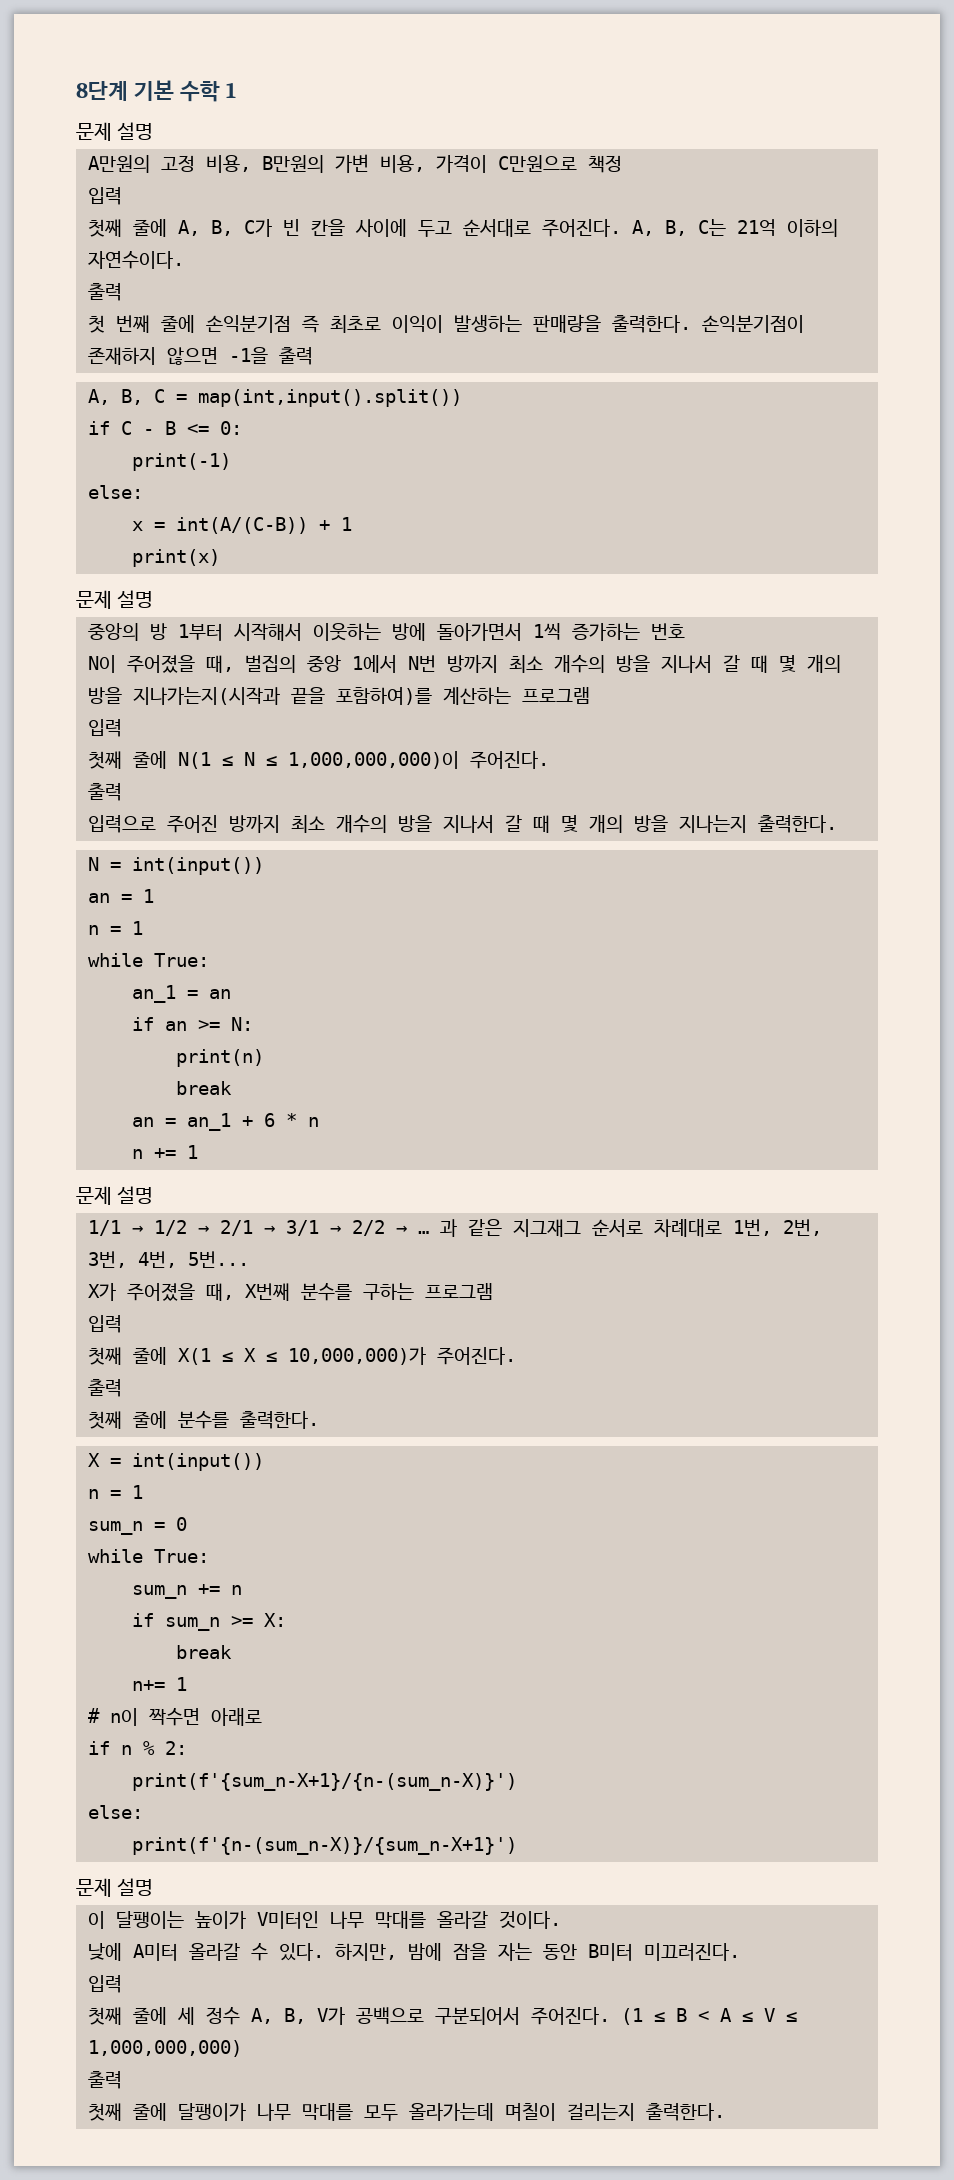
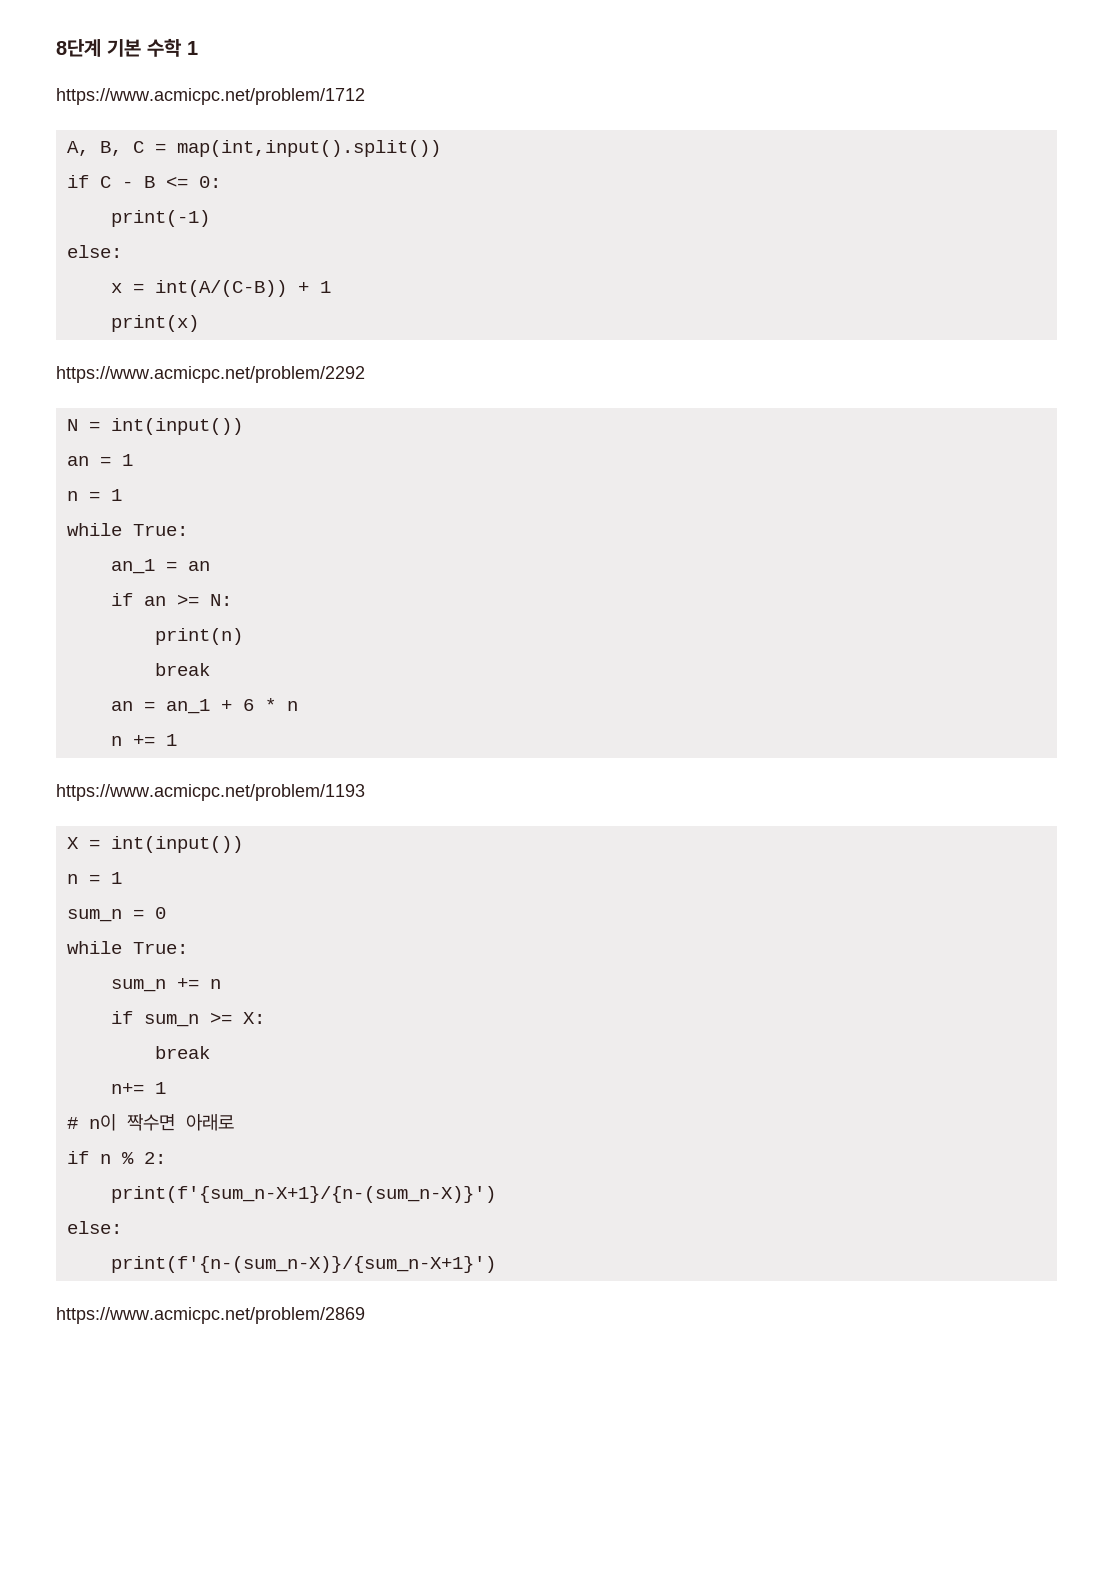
  8단계 기본 수학 1
- 문제 설명
- A만원의 고정 비용, B만원의 가변 비용, 가격이 C만원으로 책정
- 입력
- 첫째 줄에 A, B, C가 빈 칸을 사이에 두고 순서대로 주어진다. A, B, C는 21억 이하의 자연수이다.
- 출력
- 첫 번째 줄에 손익분기점 즉 최초로 이익이 발생하는 판매량을 출력한다. 손익분기점이 존재하지 않으면 -1을 출력
+ https://www.acmicpc.net/problem/1712
  print(x)
- 문제 설명
- 중앙의 방 1부터 시작해서 이웃하는 방에 돌아가면서 1씩 증가하는 번호
- N이 주어졌을 때, 벌집의 중앙 1에서 N번 방까지 최소 개수의 방을 지나서 갈 때 몇 개의 방을 지나가는지(시작과 끝을 포함하여)를 계산하는 프로그램
- 입력
- 첫째 줄에 N(1 ≤ N ≤ 1,000,000,000)이 주어진다.
- 출력
- 입력으로 주어진 방까지 최소 개수의 방을 지나서 갈 때 몇 개의 방을 지나는지 출력한다.
+ https://www.acmicpc.net/problem/2292
  n += 1
- 문제 설명
- 1/1 → 1/2 → 2/1 → 3/1 → 2/2 → … 과 같은 지그재그 순서로 차례대로 1번, 2번, 3번, 4번, 5번...
- X가 주어졌을 때, X번째 분수를 구하는 프로그램
- 입력
- 첫째 줄에 X(1 ≤ X ≤ 10,000,000)가 주어진다.
- 출력
- 첫째 줄에 분수를 출력한다.
+ https://www.acmicpc.net/problem/1193
  print(f'{n-(sum_n-X)}/{sum_n-X+1}')
- 문제 설명
- 이 달팽이는 높이가 V미터인 나무 막대를 올라갈 것이다.
- 낮에 A미터 올라갈 수 있다. 하지만, 밤에 잠을 자는 동안 B미터 미끄러진다.
- 입력
- 첫째 줄에 세 정수 A, B, V가 공백으로 구분되어서 주어진다. (1 ≤ B < A ≤ V ≤ 1,000,000,000)
- 출력
- 첫째 줄에 달팽이가 나무 막대를 모두 올라가는데 며칠이 걸리는지 출력한다.
+ https://www.acmicpc.net/problem/2869

